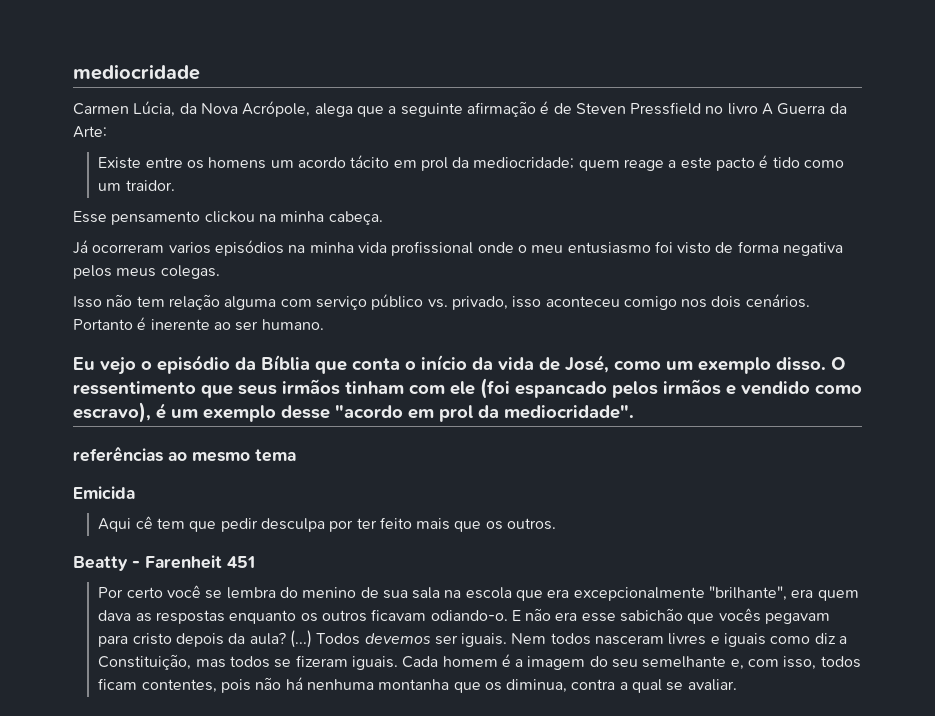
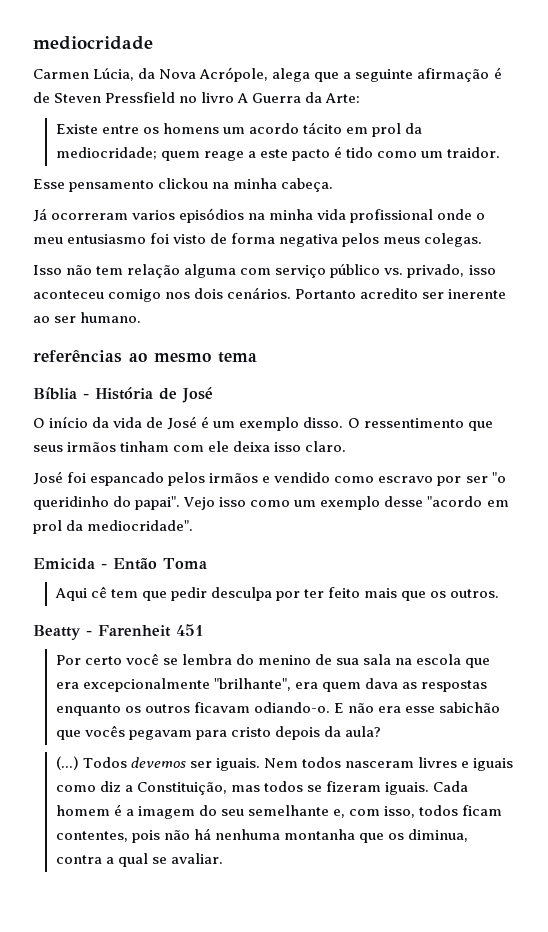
- Portanto é inerente ao ser humano.
+ Portanto acredito ser inerente ao ser humano.
- Eu vejo o episódio da Bíblia que conta o início da vida de José, como um exemplo disso.
+ referências ao mesmo tema
+ Bíblia - História de José
+ O início da vida de José é um exemplo disso.
- O ressentimento que seus irmãos tinham com ele (foi espancado pelos irmãos e vendido como escravo), é um exemplo desse "acordo em prol da mediocridade".
+ O ressentimento que seus irmãos tinham com ele deixa isso claro.
+ José foi espancado pelos irmãos e vendido como escravo por ser "o queridinho do papai". Vejo isso como um exemplo desse "acordo em prol da mediocridade".
- referências ao mesmo tema
- Emicida
+ Emicida - Então Toma
- E não era esse sabichão que vocês pegavam para cristo depois da aula? (...)
+ E não era esse sabichão que vocês pegavam para cristo depois da aula?
+ (...)

